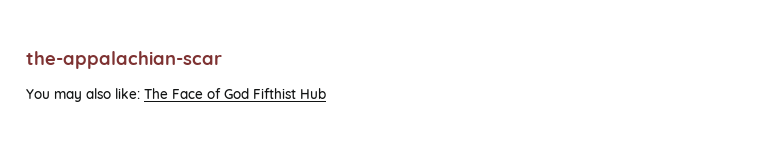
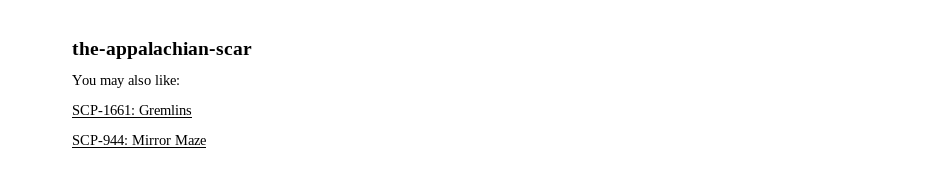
- You may also like: The Face of God Fifthist Hub
+ You may also like:
+ SCP-1661: Gremlins
+ SCP-944: Mirror Maze

